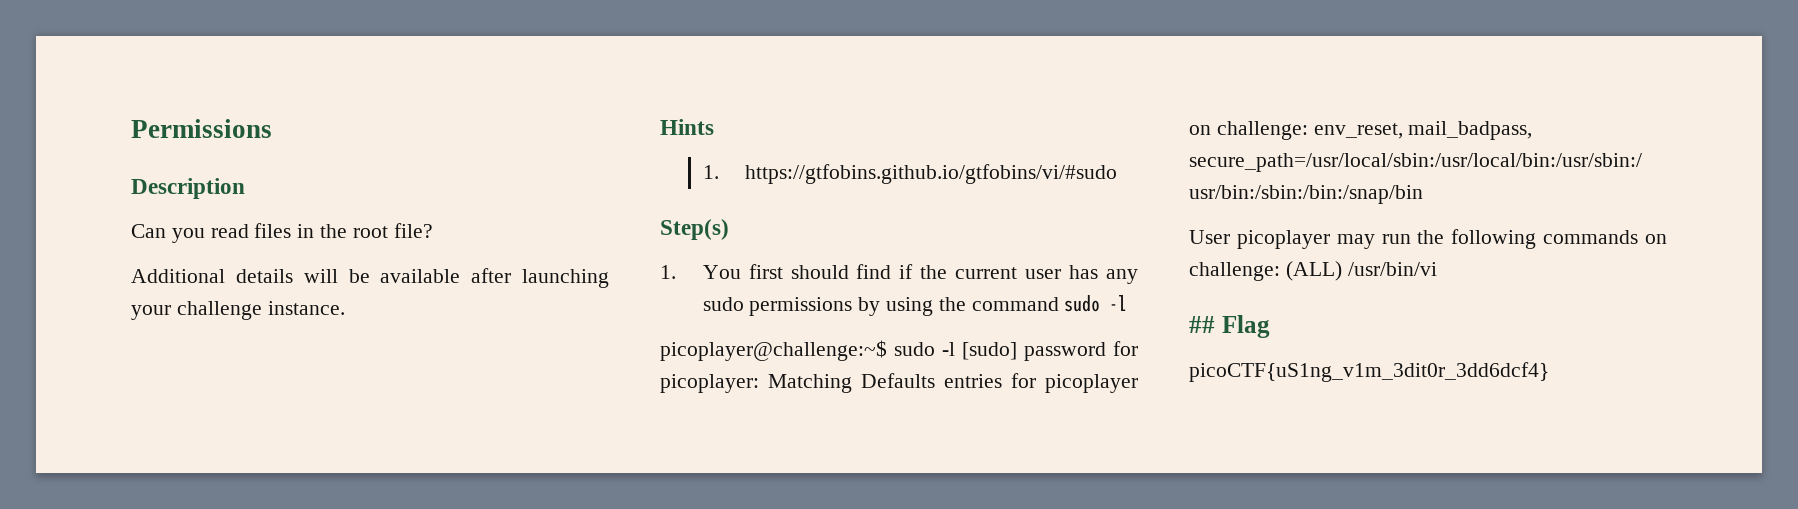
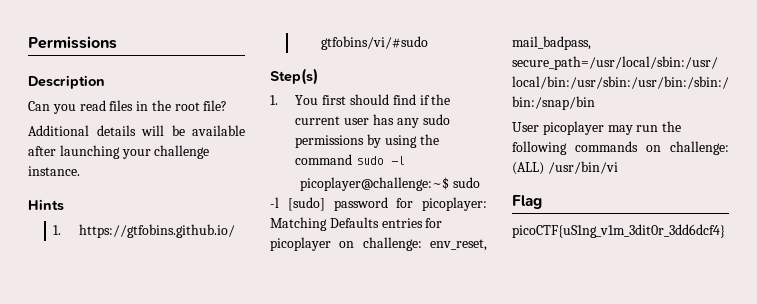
- ## Flag
+ Flag

